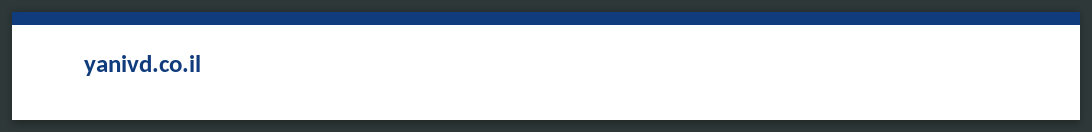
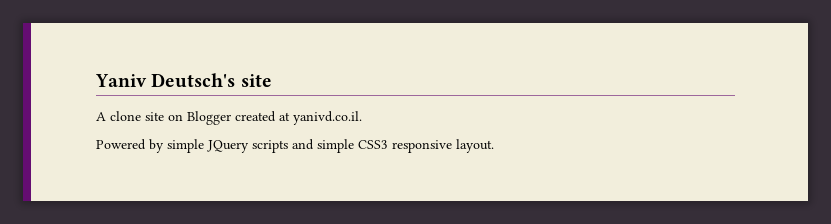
- yanivd.co.il
+ Yaniv Deutsch's site
+ A clone site on Blogger created at yanivd.co.il.
+ Powered by simple JQuery scripts and simple CSS3 responsive layout.

